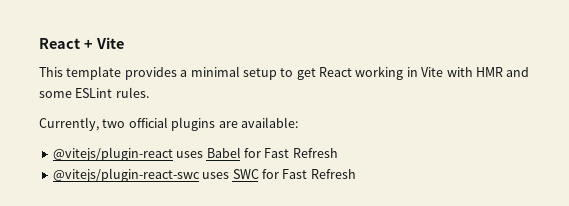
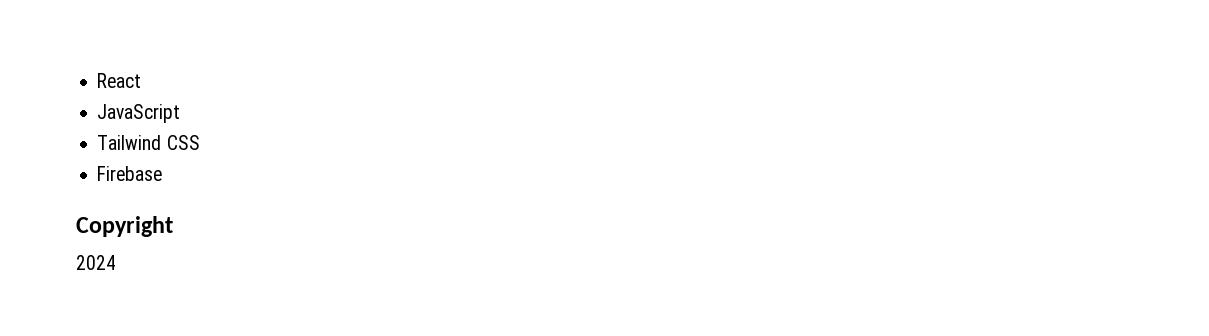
- React + Vite
- This template provides a minimal setup to get React working in Vite with HMR and some ESLint rules.
- Currently, two official plugins are available:
- @vitejs/plugin-react uses Babel for Fast Refresh
- @vitejs/plugin-react-swc uses SWC for Fast Refresh
+ React
+ JavaScript
+ Tailwind CSS
+ Firebase
+ Copyright
+ 2024

